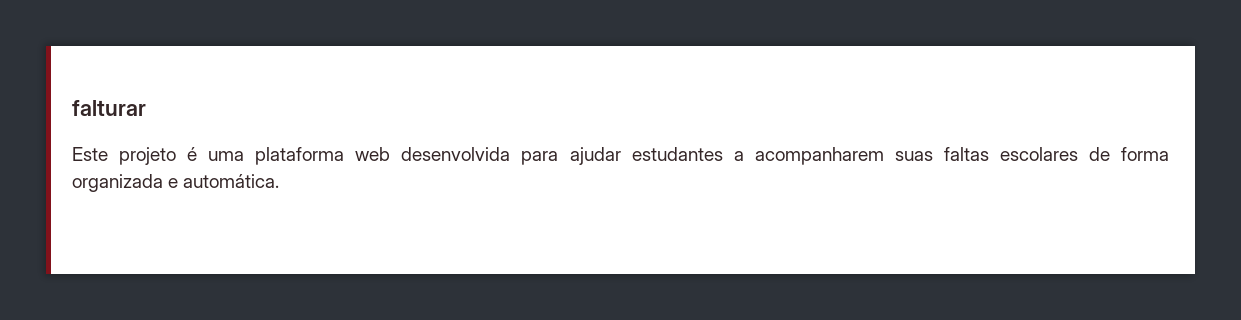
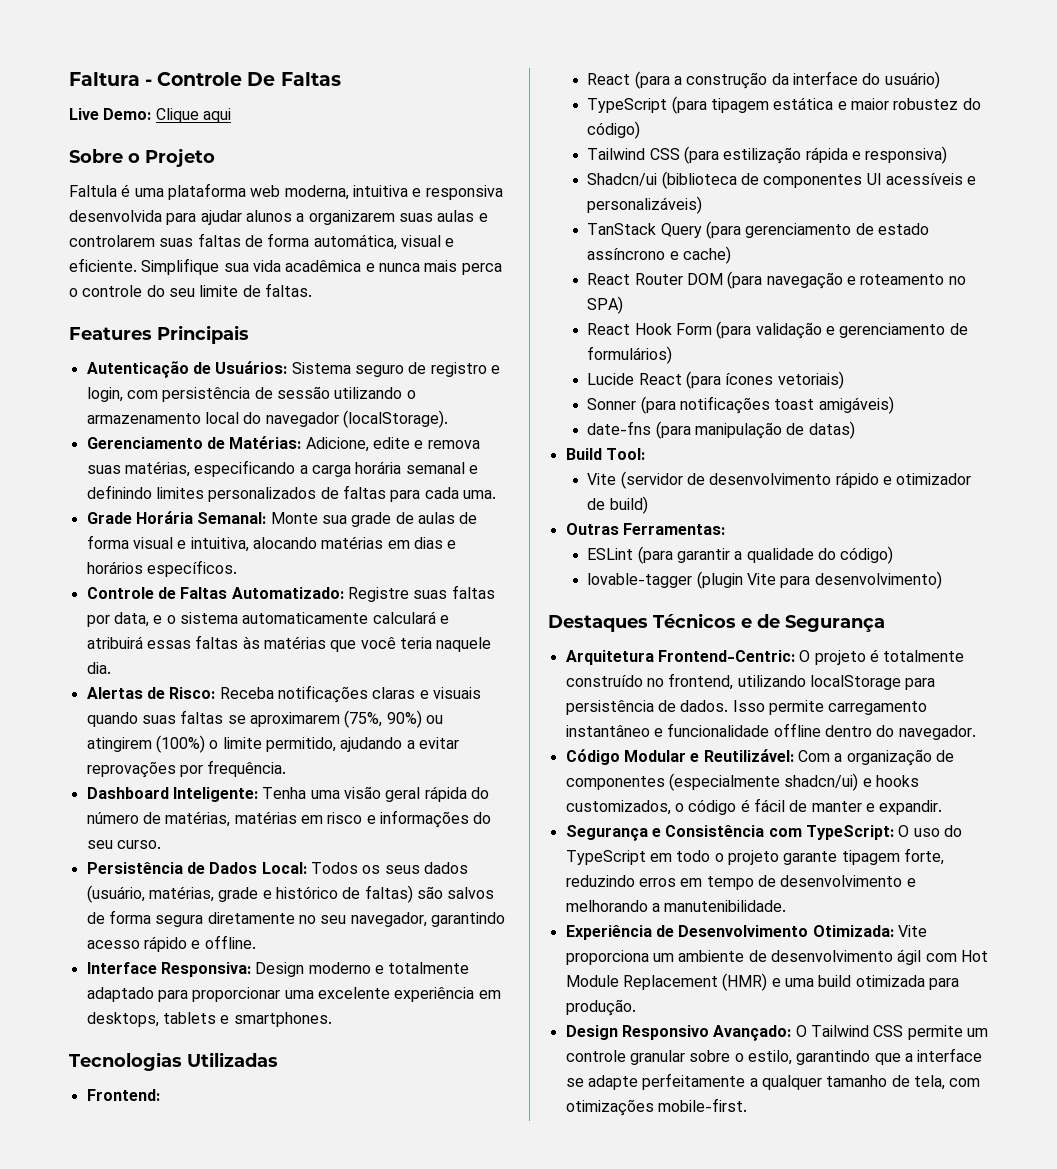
- falturar
- Este projeto é uma plataforma web desenvolvida para ajudar estudantes a acompanharem suas faltas escolares de forma organizada e automática.
+ Faltura - Controle De Faltas
+ Live Demo: Clique aqui
+ Sobre o Projeto
+ Faltula é uma plataforma web moderna, intuitiva e responsiva desenvolvida para ajudar alunos a organizarem suas aulas e controlarem suas faltas de forma automática, visual e eficiente. Simplifique sua vida acadêmica e nunca mais perca o controle do seu limite de faltas.
+ Features Principais
+ Autenticação de Usuários: Sistema seguro de registro e login, com persistência de sessão utilizando o armazenamento local do navegador (localStorage).
+ Gerenciamento de Matérias: Adicione, edite e remova suas matérias, especificando a carga horária semanal e definindo limites personalizados de faltas para cada uma.
+ Grade Horária Semanal: Monte sua grade de aulas de forma visual e intuitiva, alocando matérias em dias e horários específicos.
+ Controle de Faltas Automatizado: Registre suas faltas por data, e o sistema automaticamente calculará e atribuirá essas faltas às matérias que você teria naquele dia.
+ Alertas de Risco: Receba notificações claras e visuais quando suas faltas se aproximarem (75%, 90%) ou atingirem (100%) o limite permitido, ajudando a evitar reprovações por frequência.
+ Dashboard Inteligente: Tenha uma visão geral rápida do número de matérias, matérias em risco e informações do seu curso.
+ Persistência de Dados Local: Todos os seus dados (usuário, matérias, grade e histórico de faltas) são salvos de forma segura diretamente no seu navegador, garantindo acesso rápido e offline.
+ Interface Responsiva: Design moderno e totalmente adaptado para proporcionar uma excelente experiência em desktops, tablets e smartphones.
+ Tecnologias Utilizadas
+ Frontend:
+ React (para a construção da interface do usuário)
+ TypeScript (para tipagem estática e maior robustez do código)
+ Tailwind CSS (para estilização rápida e responsiva)
+ Shadcn/ui (biblioteca de componentes UI acessíveis e personalizáveis)
+ TanStack Query (para gerenciamento de estado assíncrono e cache)
+ React Router DOM (para navegação e roteamento no SPA)
+ React Hook Form (para validação e gerenciamento de formulários)
+ Lucide React (para ícones vetoriais)
+ Sonner (para notificações toast amigáveis)
+ date-fns (para manipulação de datas)
+ Build Tool:
+ Vite (servidor de desenvolvimento rápido e otimizador de build)
+ Outras Ferramentas:
+ ESLint (para garantir a qualidade do código)
+ lovable-tagger (plugin Vite para desenvolvimento)
+ Destaques Técnicos e de Segurança
+ Arquitetura Frontend-Centric: O projeto é totalmente construído no frontend, utilizando localStorage para persistência de dados. Isso permite carregamento instantâneo e funcionalidade offline dentro do navegador.
+ Código Modular e Reutilizável: Com a organização de componentes (especialmente shadcn/ui) e hooks customizados, o código é fácil de manter e expandir.
+ Segurança e Consistência com TypeScript: O uso do TypeScript em todo o projeto garante tipagem forte, reduzindo erros em tempo de desenvolvimento e melhorando a manutenibilidade.
+ Experiência de Desenvolvimento Otimizada: Vite proporciona um ambiente de desenvolvimento ágil com Hot Module Replacement (HMR) e uma build otimizada para produção.
+ Design Responsivo Avançado: O Tailwind CSS permite um controle granular sobre o estilo, garantindo que a interface se adapte perfeitamente a qualquer tamanho de tela, com otimizações mobile-first.

